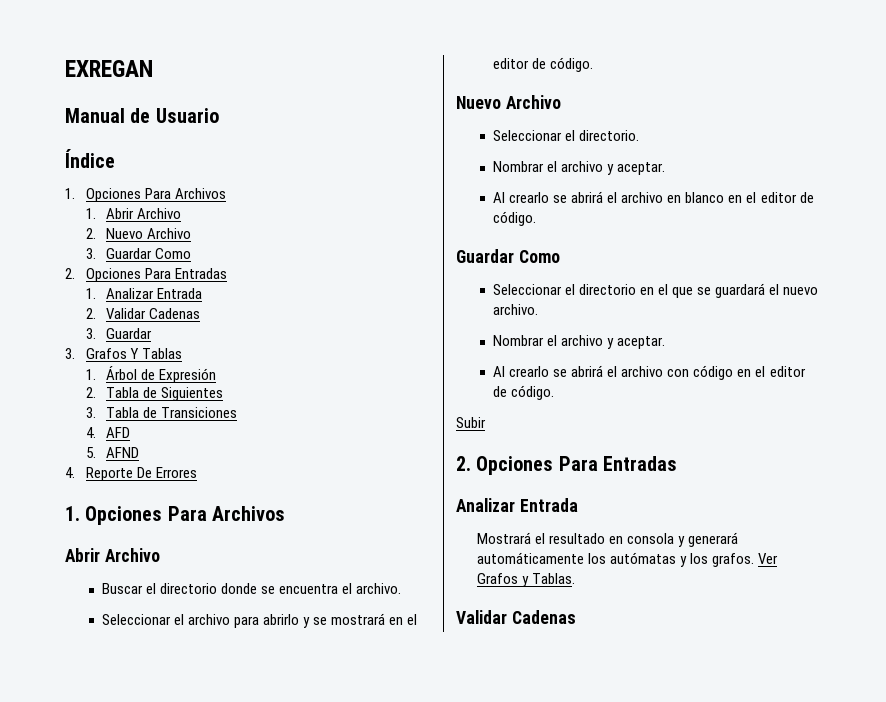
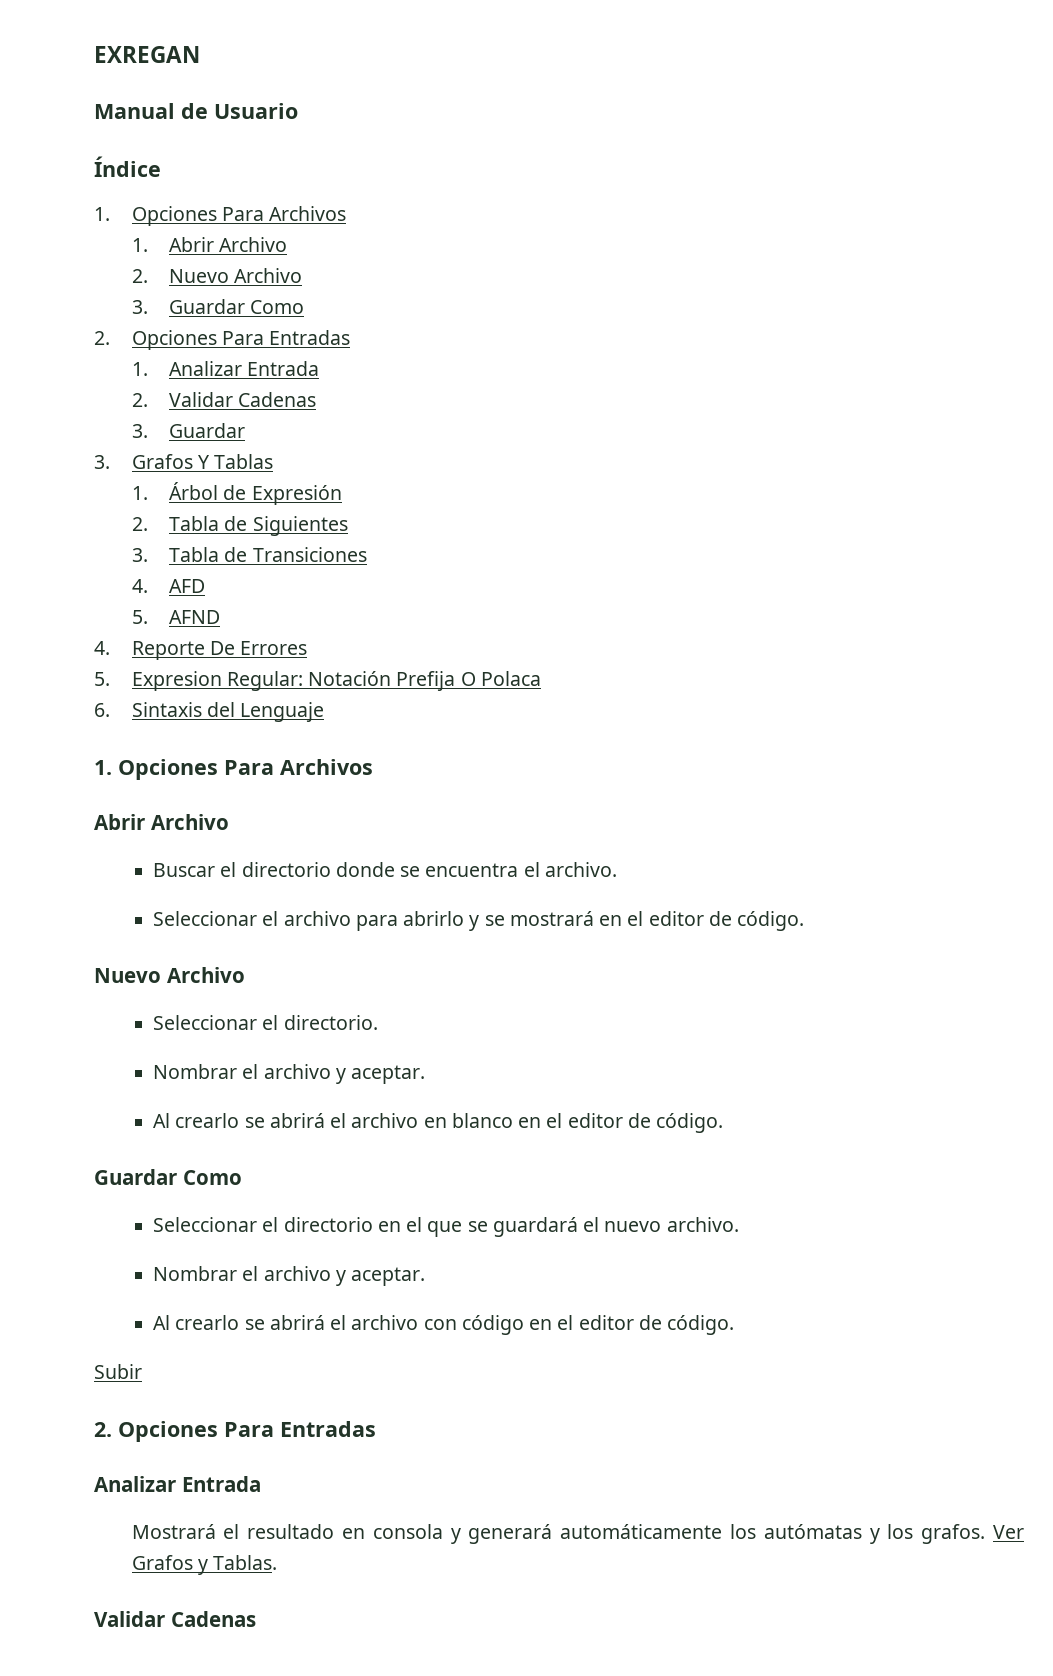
+ 5. Expresion Regular: Notación Prefija O Polaca
+ 6. Sintaxis del Lenguaje

